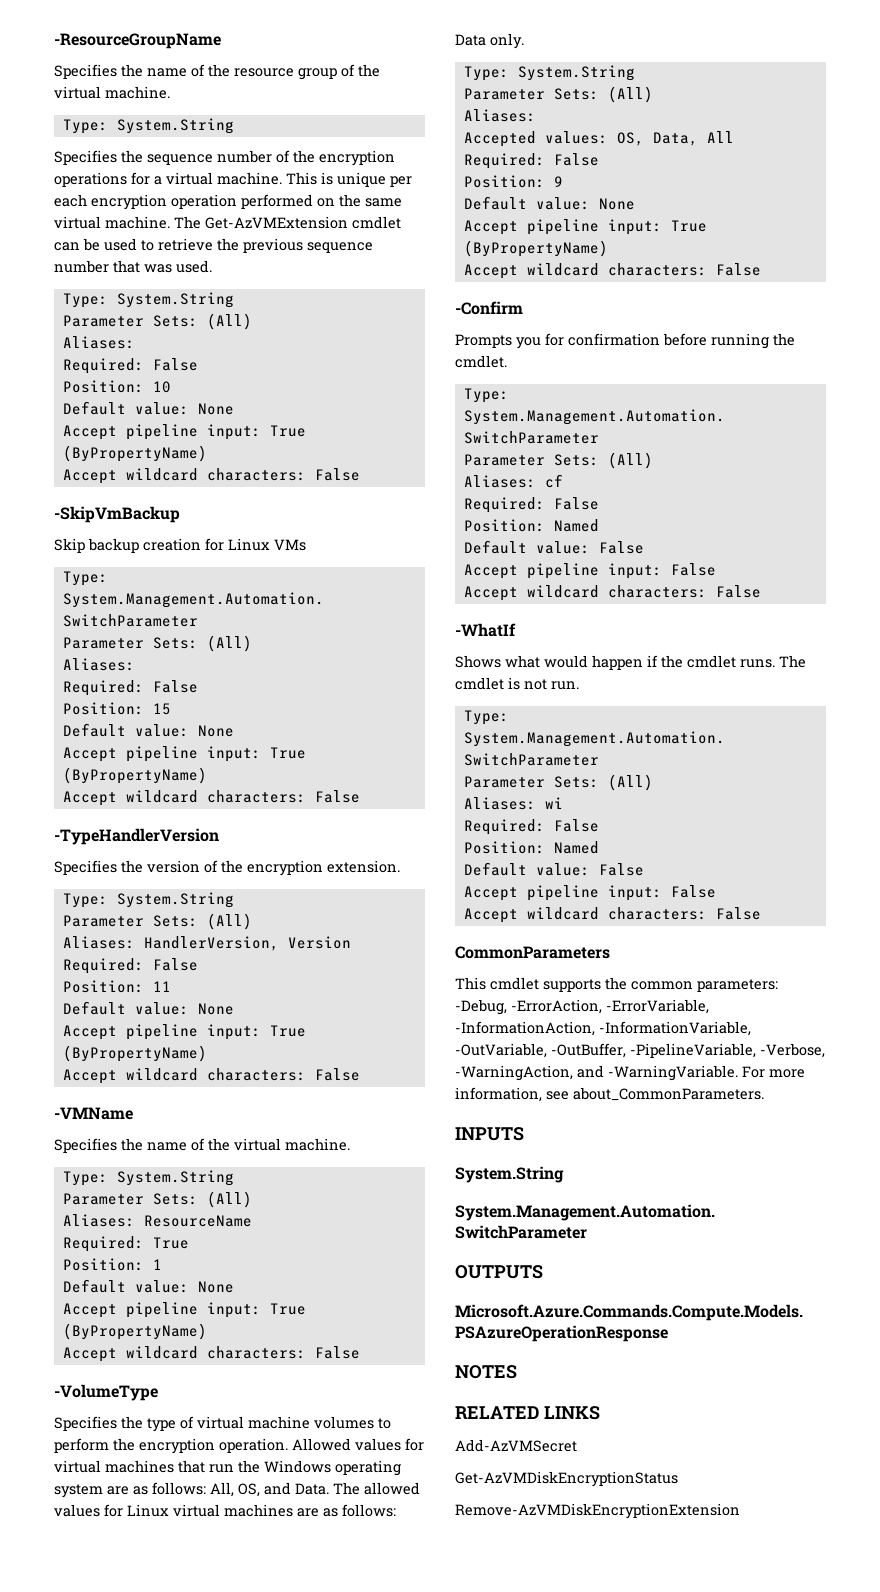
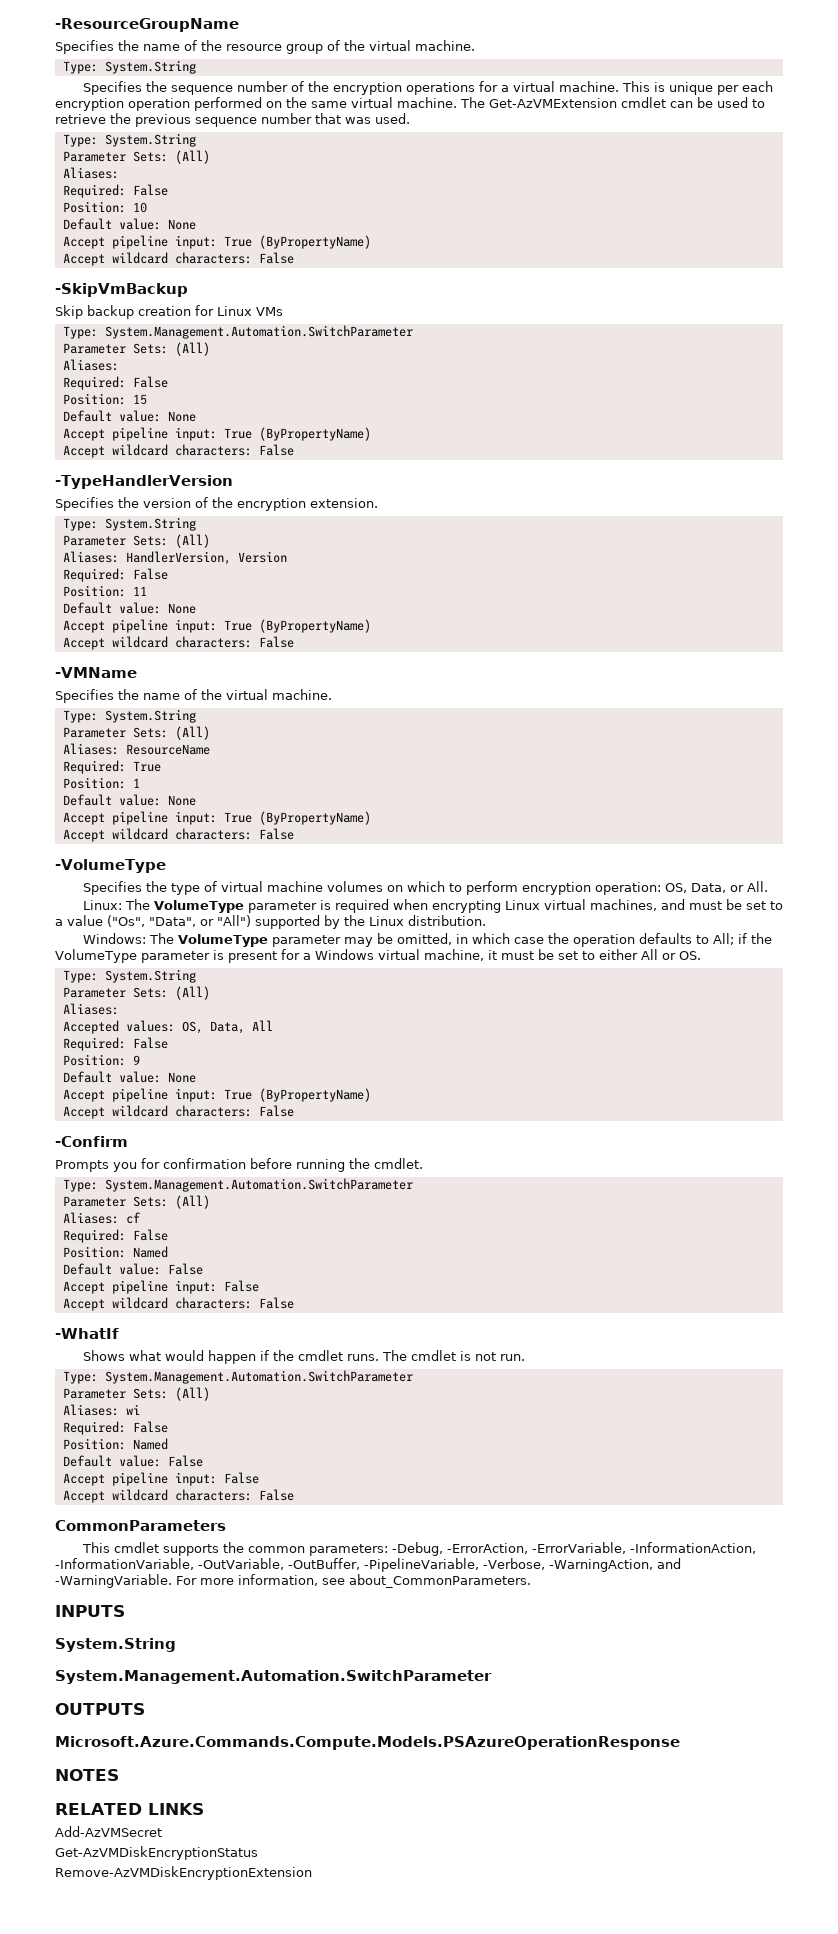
- Specifies the type of virtual machine volumes to perform the encryption operation. Allowed values for virtual machines that run the Windows operating system are as follows: All, OS, and Data. The allowed values for Linux virtual machines are as follows: Data only.
+ Specifies the type of virtual machine volumes on which to perform encryption operation: OS, Data, or All.
+ Linux: The VolumeType parameter is required when encrypting Linux virtual machines, and must be set to a value ("Os", "Data", or "All") supported by the Linux distribution.
+ Windows: The VolumeType parameter may be omitted, in which case the operation defaults to All; if the VolumeType parameter is present for a Windows virtual machine, it must be set to either All or OS.

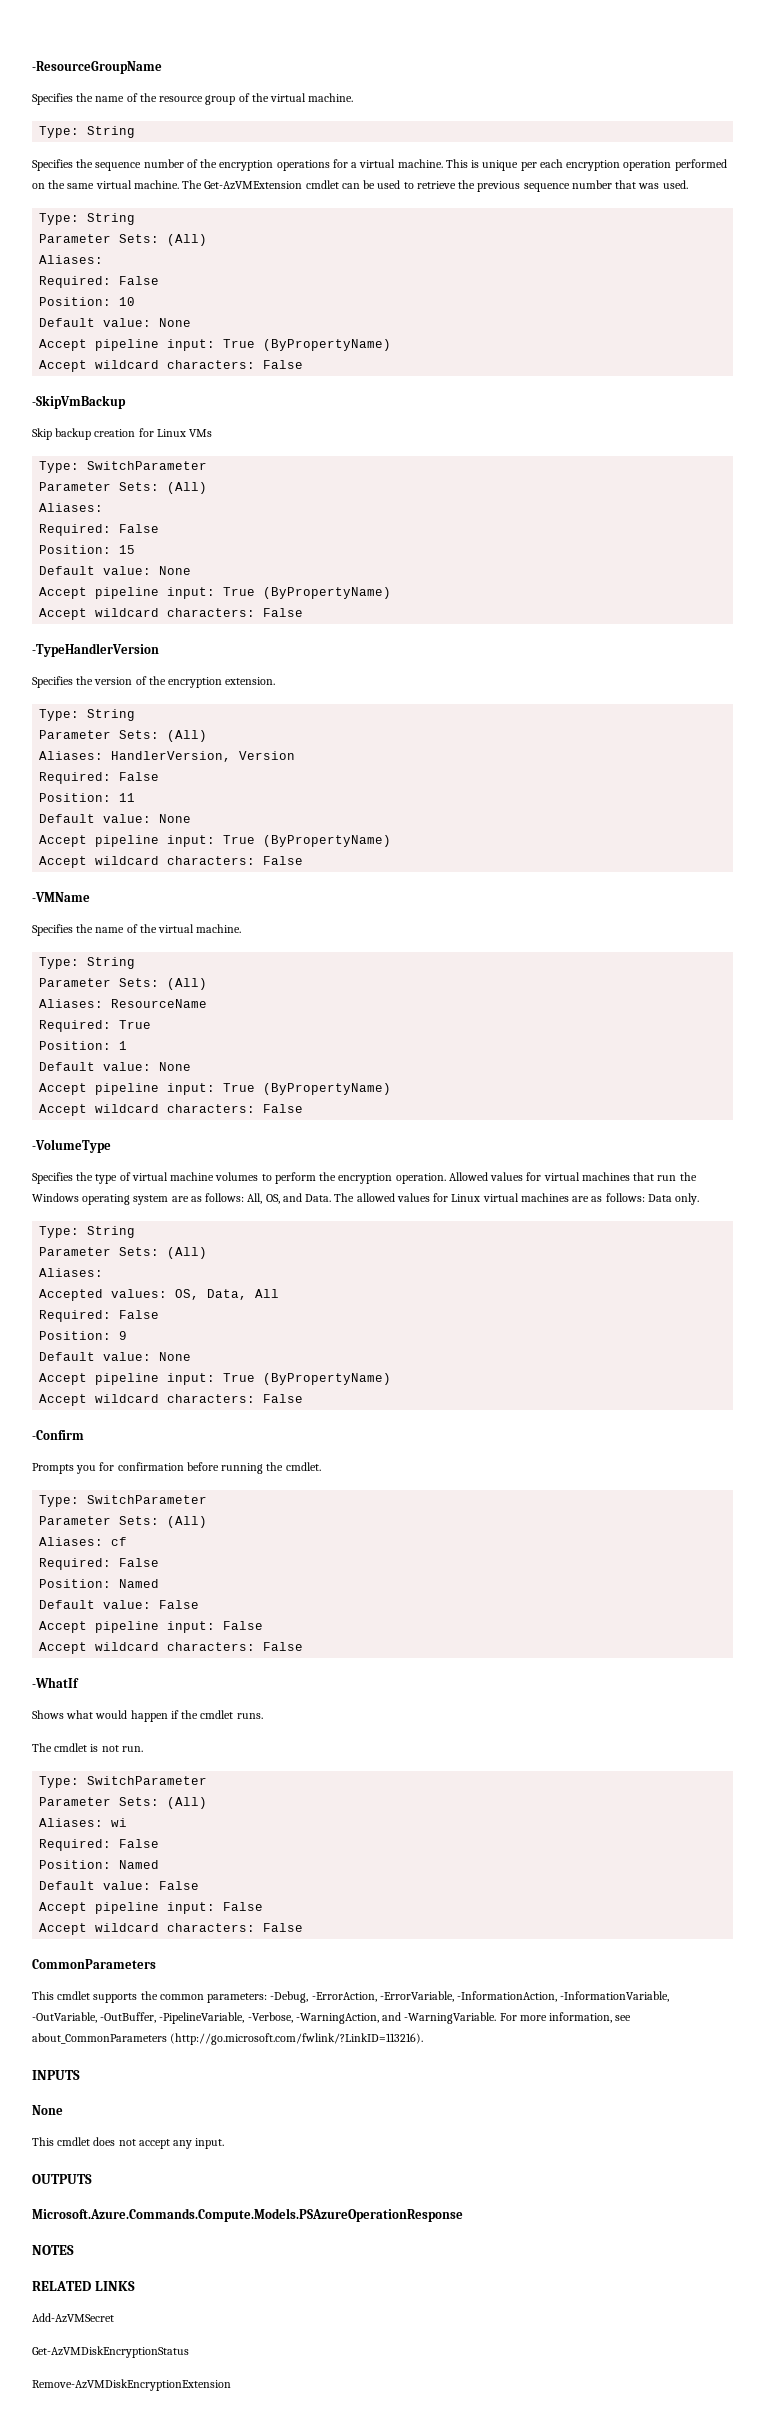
  Specifies the name of the resource group of the virtual machine.
- Type: System.String
+ Type: String
  The Get-AzVMExtension cmdlet can be used to retrieve the previous sequence number that was used.
- Type: System.String
+ Type: String
  Skip backup creation for Linux VMs
- Type: System.Management.Automation.SwitchParameter
+ Type: SwitchParameter
  Specifies the version of the encryption extension.
- Type: System.String
+ Type: String
  Specifies the name of the virtual machine.
- Type: System.String
+ Type: String
- Specifies the type of virtual machine volumes on which to perform encryption operation: OS, Data, or All.
- Linux: The VolumeType parameter is required when encrypting Linux virtual machines, and must be set to a value ("Os", "Data", or "All") supported by the Linux distribution.
- Windows: The VolumeType parameter may be omitted, in which case the operation defaults to All; if the VolumeType parameter is present for a Windows virtual machine, it must be set to either All or OS.
- Type: System.String
+ Specifies the type of virtual machine volumes to perform the encryption operation. Allowed values for virtual machines that run the Windows operating system are as follows: All, OS, and Data. The allowed values for Linux virtual machines are as follows: Data only.
+ Type: String
  Prompts you for confirmation before running the cmdlet.
- Type: System.Management.Automation.SwitchParameter
+ Type: SwitchParameter
- Shows what would happen if the cmdlet runs. The cmdlet is not run.
- Type: System.Management.Automation.SwitchParameter
+ Shows what would happen if the cmdlet runs.
+ The cmdlet is not run.
+ Type: SwitchParameter
- For more information, see about_CommonParameters.
+ For more information, see about_CommonParameters (http://go.microsoft.com/fwlink/?LinkID=113216).
  INPUTS
- System.String
- System.Management.Automation.SwitchParameter
+ None
+ This cmdlet does not accept any input.

